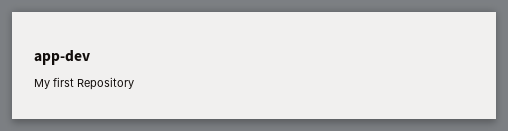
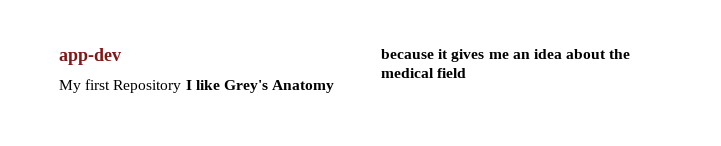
- My first Repository
+ My first Repository I like Grey's Anatomy because it gives me an idea about the medical field

